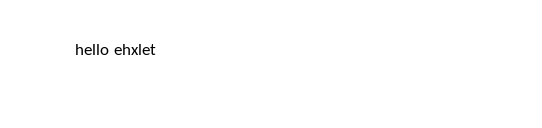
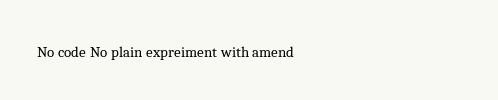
- hello ehxlet
+ No code No plain expreiment with amend

